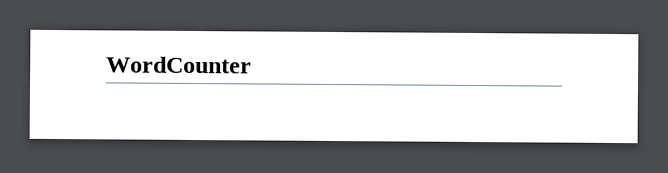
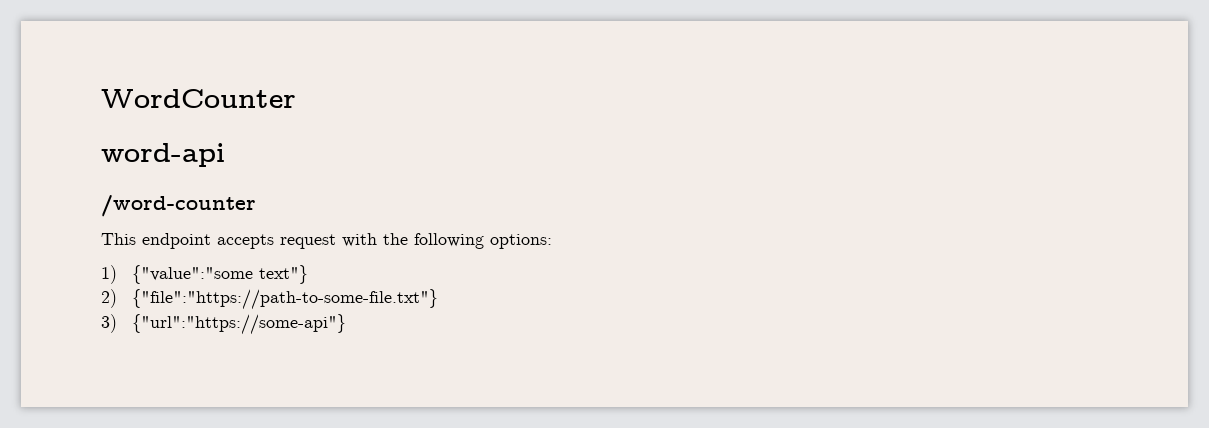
+ word-api
+ /word-counter
+ This endpoint accepts request with the following options:
+ 1) {"value":"some text"}
+ 2) {"file":"https://path-to-some-file.txt"}
+ 3) {"url":"https://some-api"}

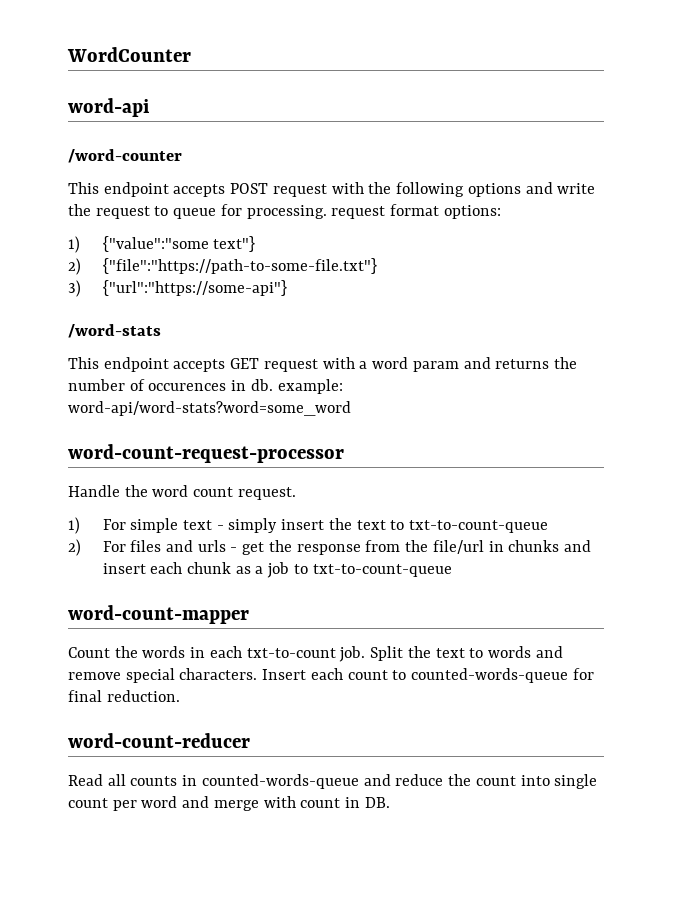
- This endpoint accepts request with the following options:
+ This endpoint accepts POST request with the following options and write the request to queue for processing. request format options:
+ /word-stats
+ This endpoint accepts GET request with a word param and returns the number of occurences in db. example: word-api/word-stats?word=some_word
+ word-count-request-processor
+ Handle the word count request.
+ 1) For simple text - simply insert the text to txt-to-count-queue
+ 2) For files and urls - get the response from the file/url in chunks and insert each chunk as a job to txt-to-count-queue
+ word-count-mapper
+ Count the words in each txt-to-count job. Split the text to words and remove special characters. Insert each count to counted-words-queue for final reduction.
+ word-count-reducer
+ Read all counts in counted-words-queue and reduce the count into single count per word and merge with count in DB.

